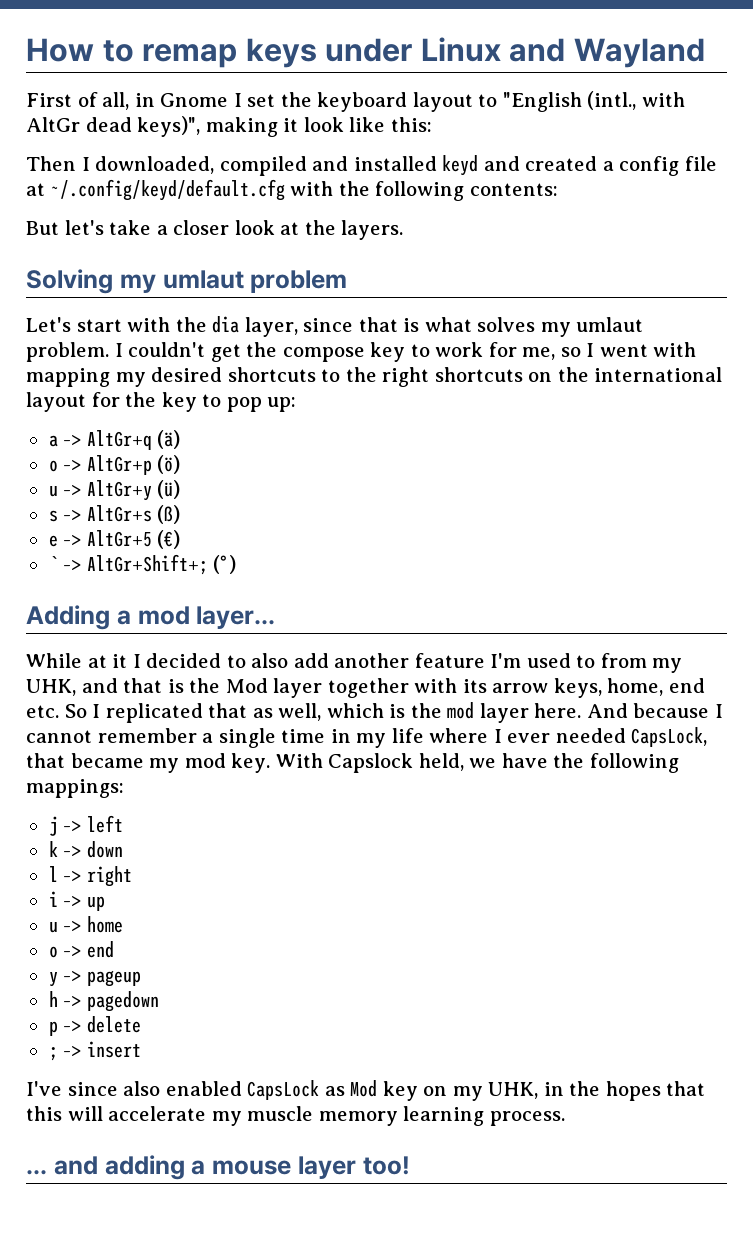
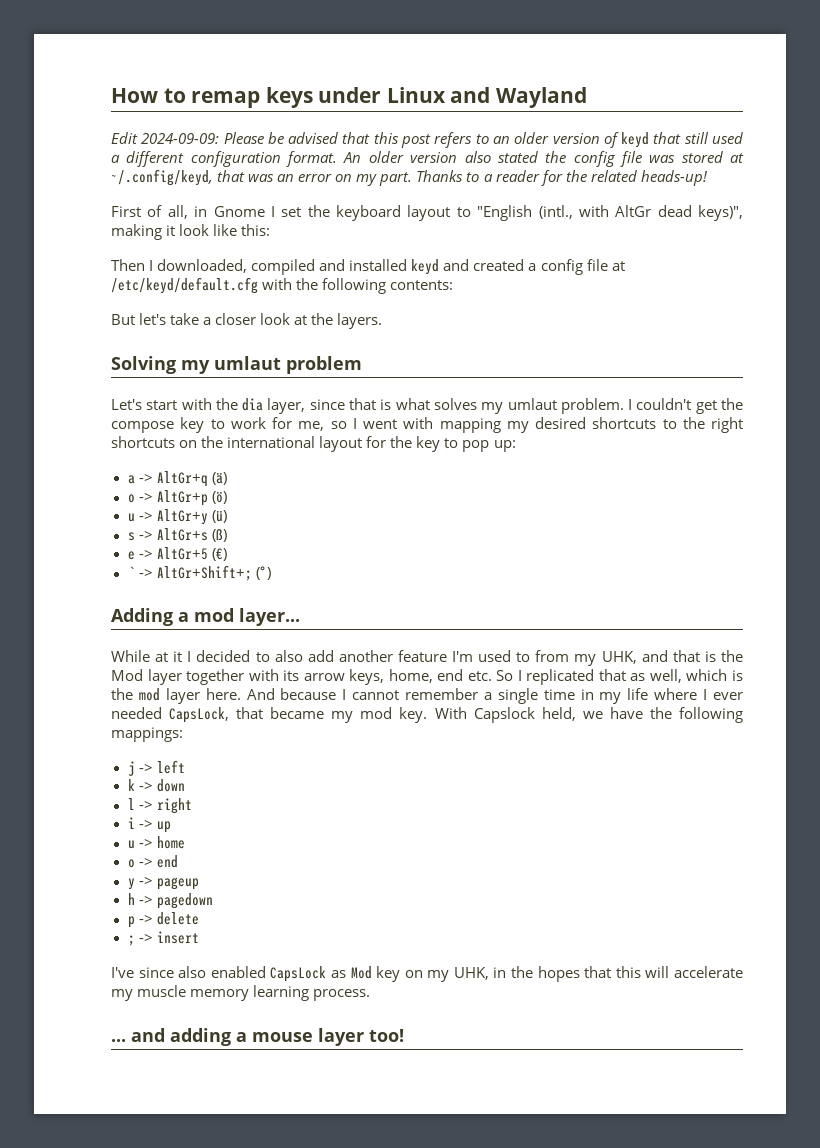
+ Edit 2024-09-09: Please be advised that this post refers to an older version of keyd that still used a different configuration format. An older version also stated the config file was stored at ~/.config/keyd, that was an error on my part. Thanks to a reader for the related heads-up!
- Then I downloaded, compiled and installed keyd and created a config file at ~/.config/keyd/default.cfg with the following contents:
+ Then I downloaded, compiled and installed keyd and created a config file at /etc/keyd/default.cfg with the following contents:

